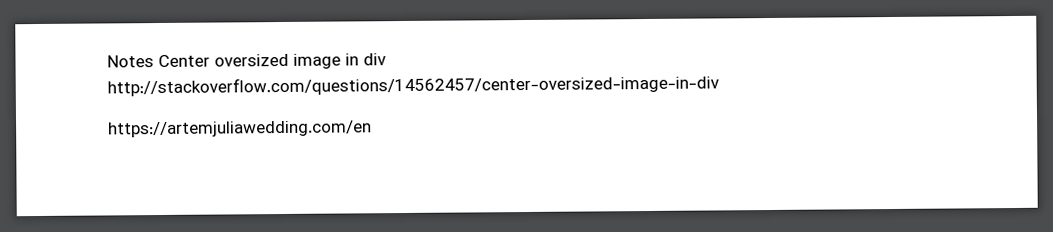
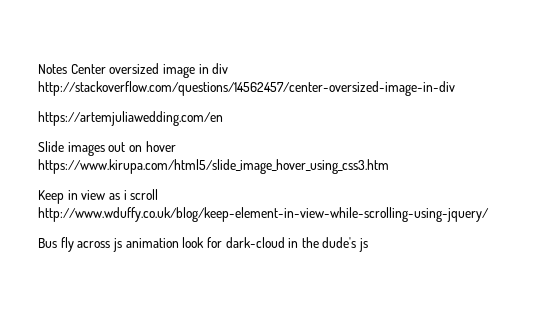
+ Slide images out on hover https://www.kirupa.com/html5/slide_image_hover_using_css3.htm
+ Keep in view as i scroll http://www.wduffy.co.uk/blog/keep-element-in-view-while-scrolling-using-jquery/
+ Bus fly across js animation look for dark-cloud in the dude's js

